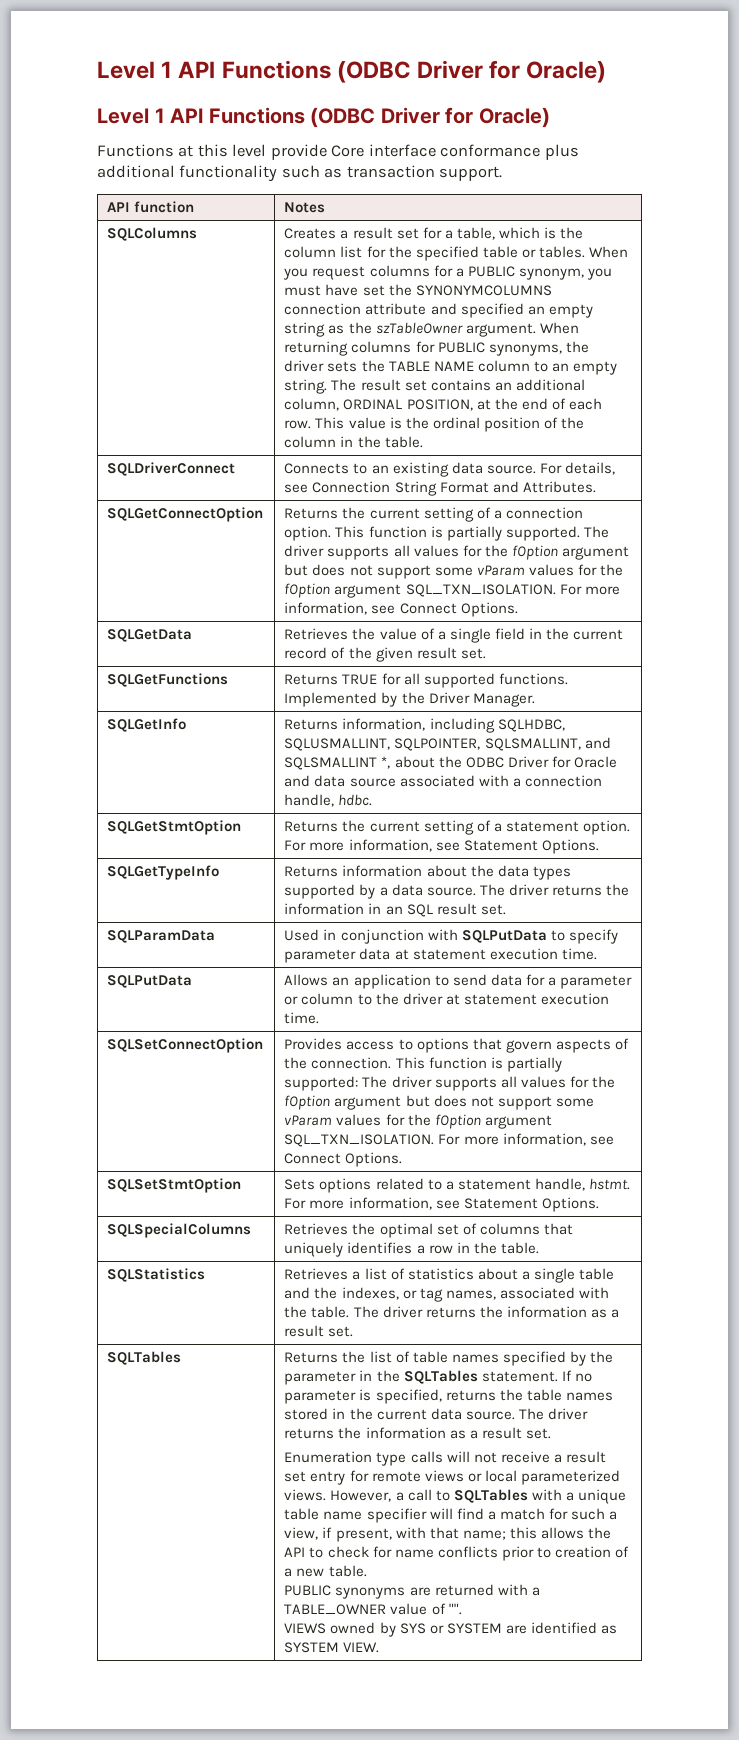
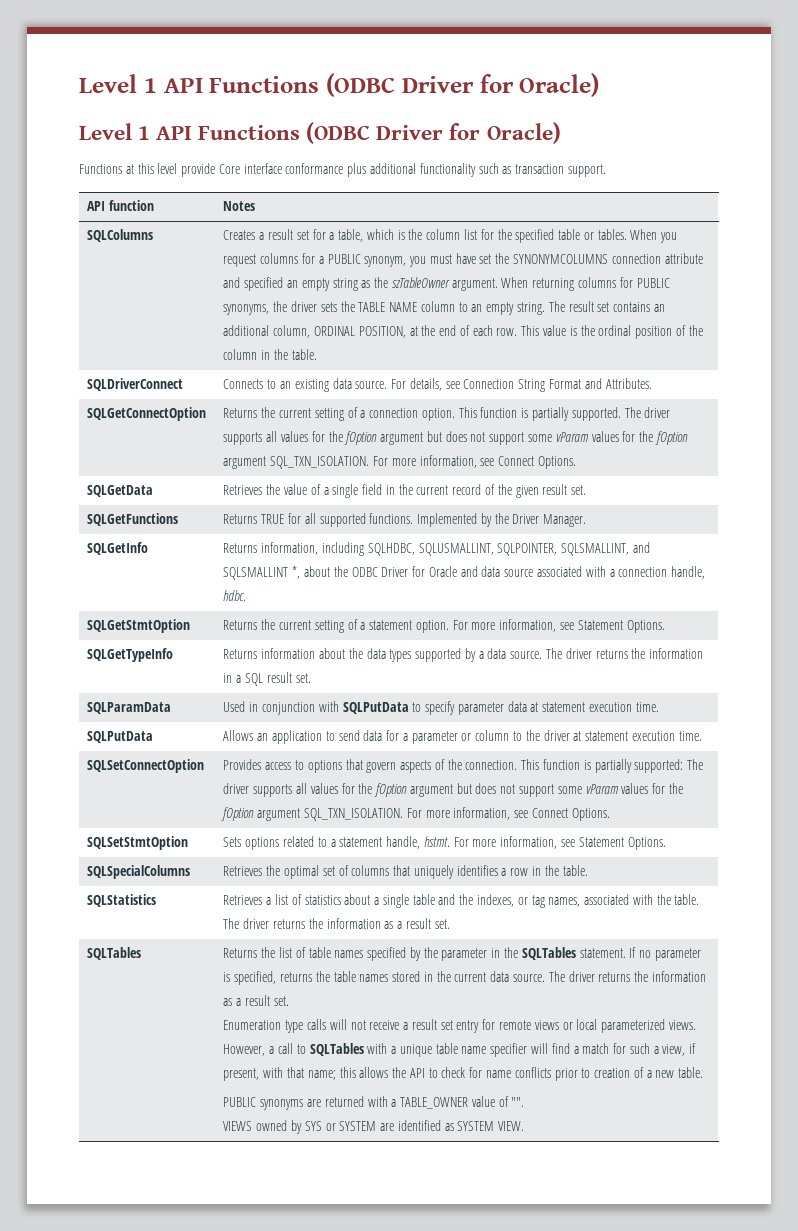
- SQLGetTypeInfo | Returns information about the data types supported by a data source. The driver returns the information in an SQL result set.
+ SQLGetTypeInfo | Returns information about the data types supported by a data source. The driver returns the information in a SQL result set.

